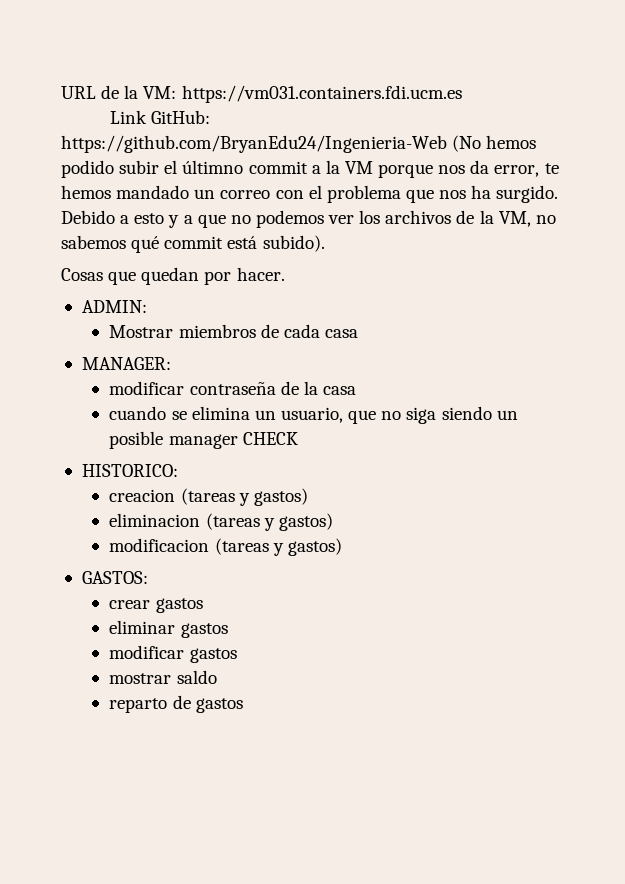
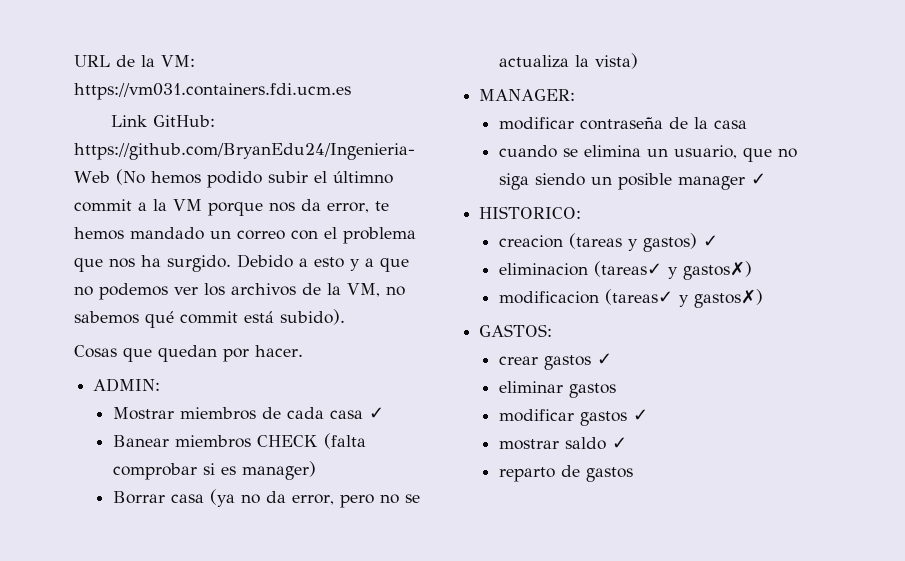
- Mostrar miembros de cada casa
+ Mostrar miembros de cada casa ✓
+ Banear miembros CHECK (falta comprobar si es manager)
+ Borrar casa (ya no da error, pero no se actualiza la vista)
- cuando se elimina un usuario, que no siga siendo un posible manager CHECK
+ cuando se elimina un usuario, que no siga siendo un posible manager ✓
- creacion (tareas y gastos)
+ creacion (tareas y gastos) ✓
- eliminacion (tareas y gastos)
- modificacion (tareas y gastos)
+ eliminacion (tareas✓ y gastos✗)
+ modificacion (tareas✓ y gastos✗)
- crear gastos
+ crear gastos ✓
- modificar gastos
+ modificar gastos ✓
- mostrar saldo
+ mostrar saldo ✓

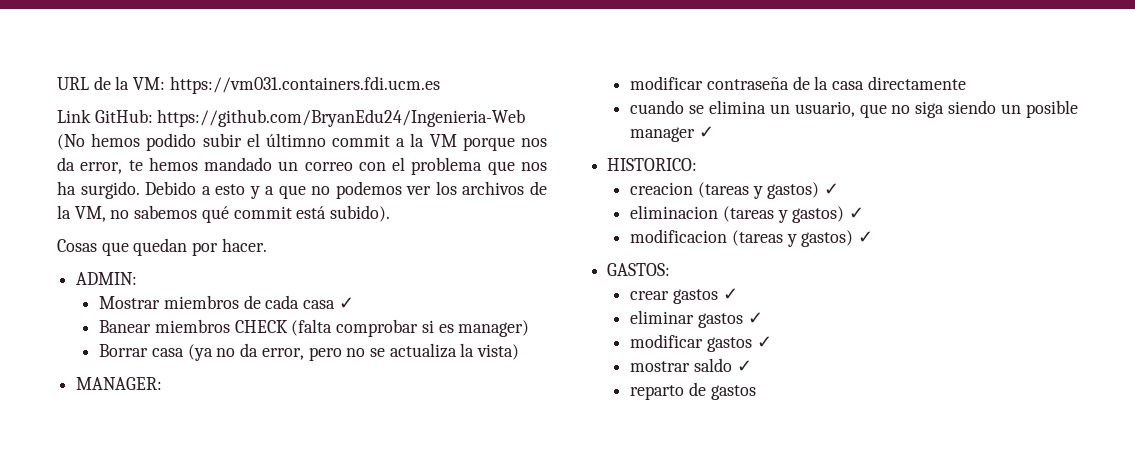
- modificar contraseña de la casa
+ modificar contraseña de la casa directamente
- eliminacion (tareas✓ y gastos✗)
- modificacion (tareas✓ y gastos✗)
+ eliminacion (tareas y gastos) ✓
+ modificacion (tareas y gastos) ✓
- eliminar gastos
+ eliminar gastos ✓

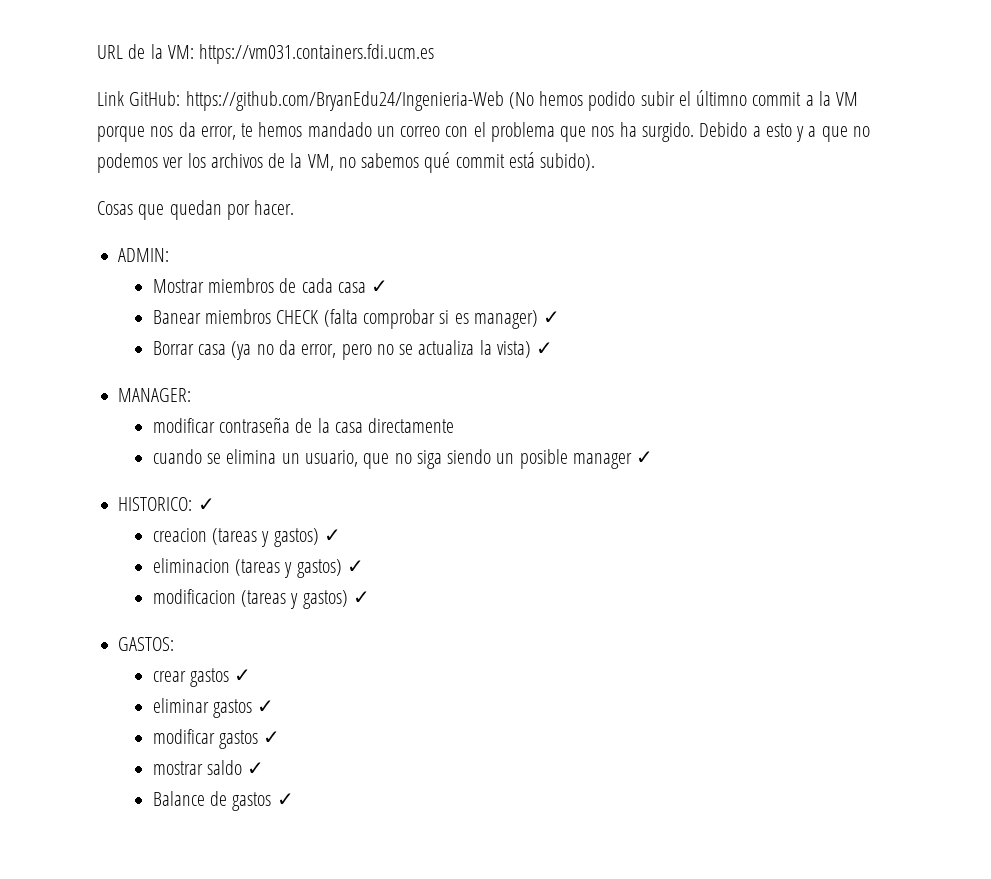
- Banear miembros CHECK (falta comprobar si es manager)
+ Banear miembros CHECK (falta comprobar si es manager) ✓
- Borrar casa (ya no da error, pero no se actualiza la vista)
+ Borrar casa (ya no da error, pero no se actualiza la vista) ✓
- HISTORICO:
+ HISTORICO: ✓
- reparto de gastos
+ Balance de gastos ✓

